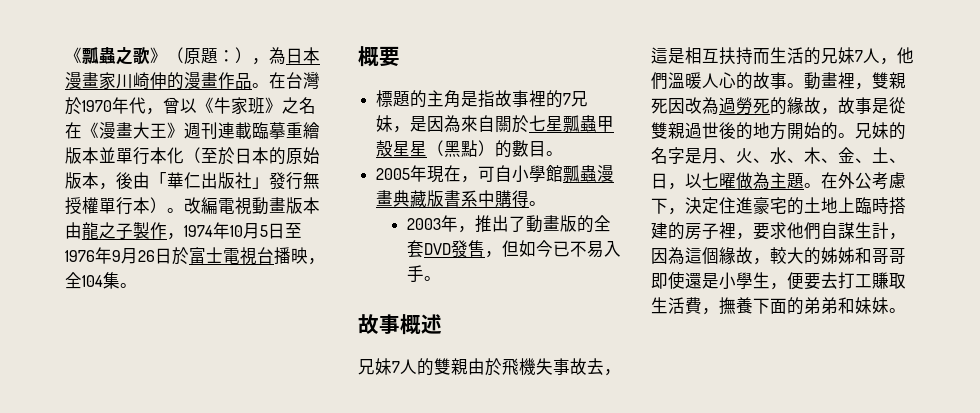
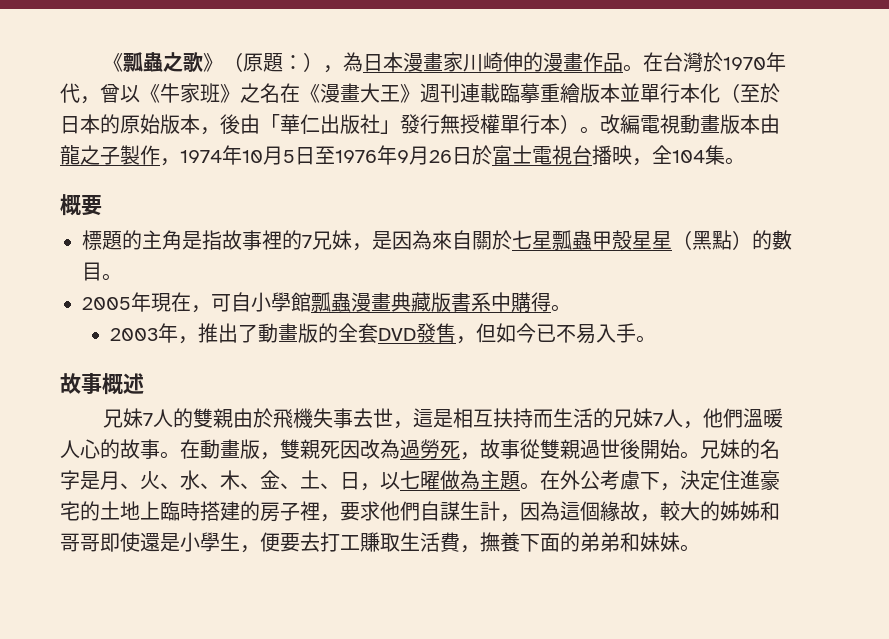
- 兄妹7人的雙親由於飛機失事故去，這是相互扶持而生活的兄妹7人，他們溫暖人心的故事。
+ 兄妹7人的雙親由於飛機失事去世，這是相互扶持而生活的兄妹7人，他們溫暖人心的故事。
- 動畫裡，雙親死因改為過勞死的緣故，故事是從雙親過世後的地方開始的。
+ 在動畫版，雙親死因改為過勞死，故事從雙親過世後開始。

